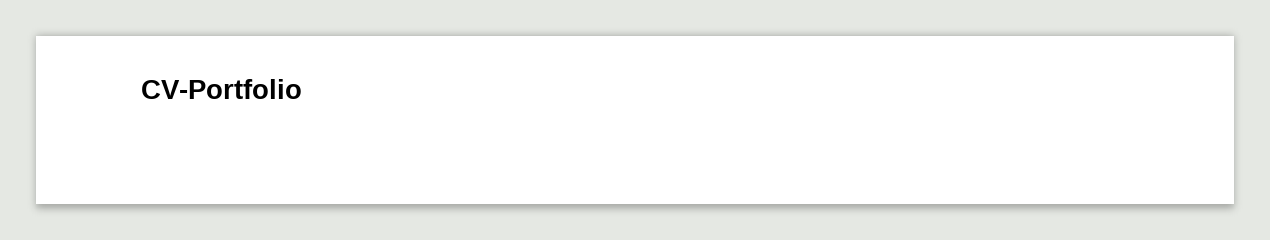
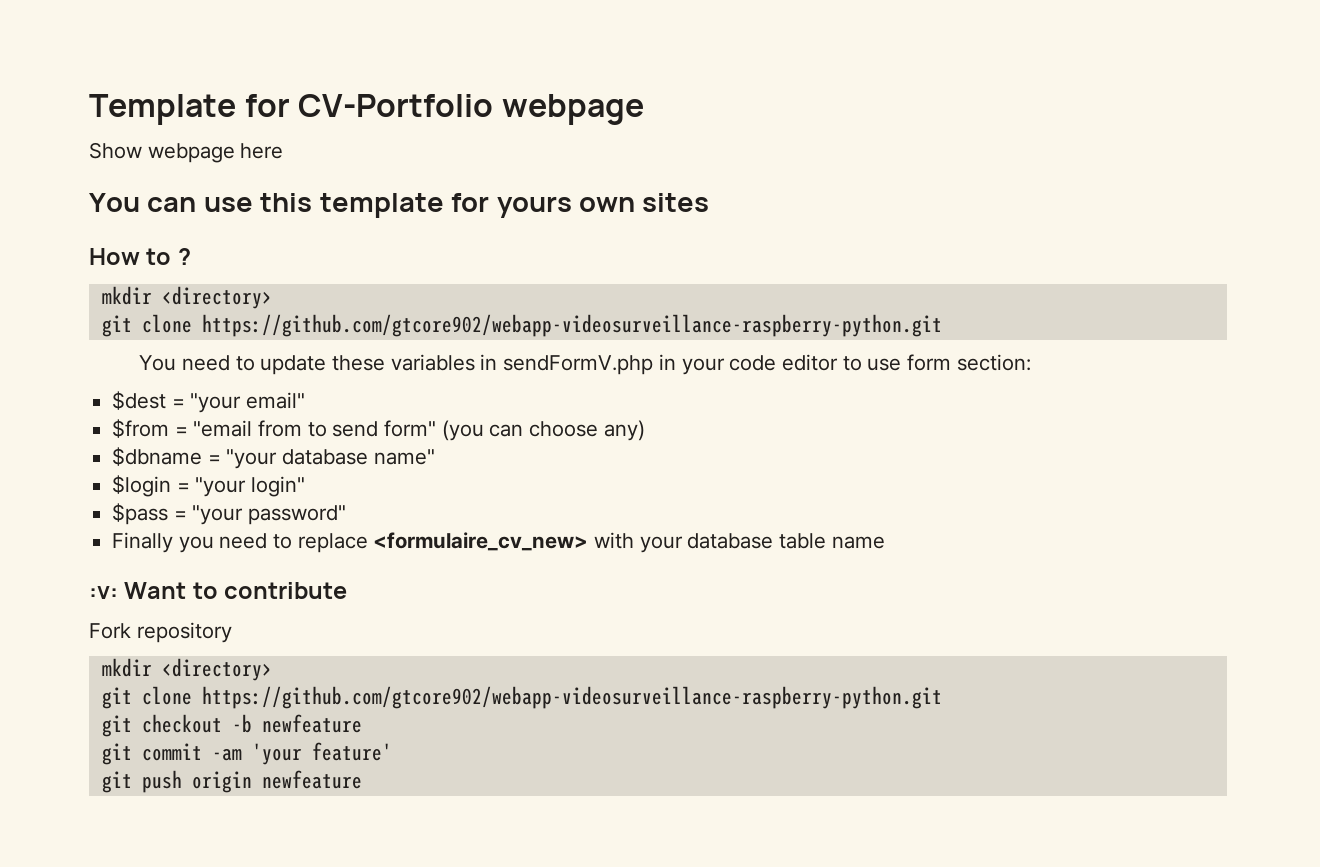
- CV-Portfolio
+ Template for CV-Portfolio webpage
+ Show webpage here
+ You can use this template for yours own sites
+ How to ?
+ mkdir <directory>
+ git clone https://github.com/gtcore902/webapp-videosurveillance-raspberry-python.git
+ You need to update these variables in sendFormV.php in your code editor to use form section:
+ $dest = "your email"
+ $from = "email from to send form" (you can choose any)
+ $dbname = "your database name"
+ $login = "your login"
+ $pass = "your password"
+ Finally you need to replace <formulaire_cv_new> with your database table name
+ :v: Want to contribute
+ Fork repository
+ mkdir <directory>
+ git clone https://github.com/gtcore902/webapp-videosurveillance-raspberry-python.git
+ git checkout -b newfeature
+ git commit -am 'your feature'
+ git push origin newfeature

